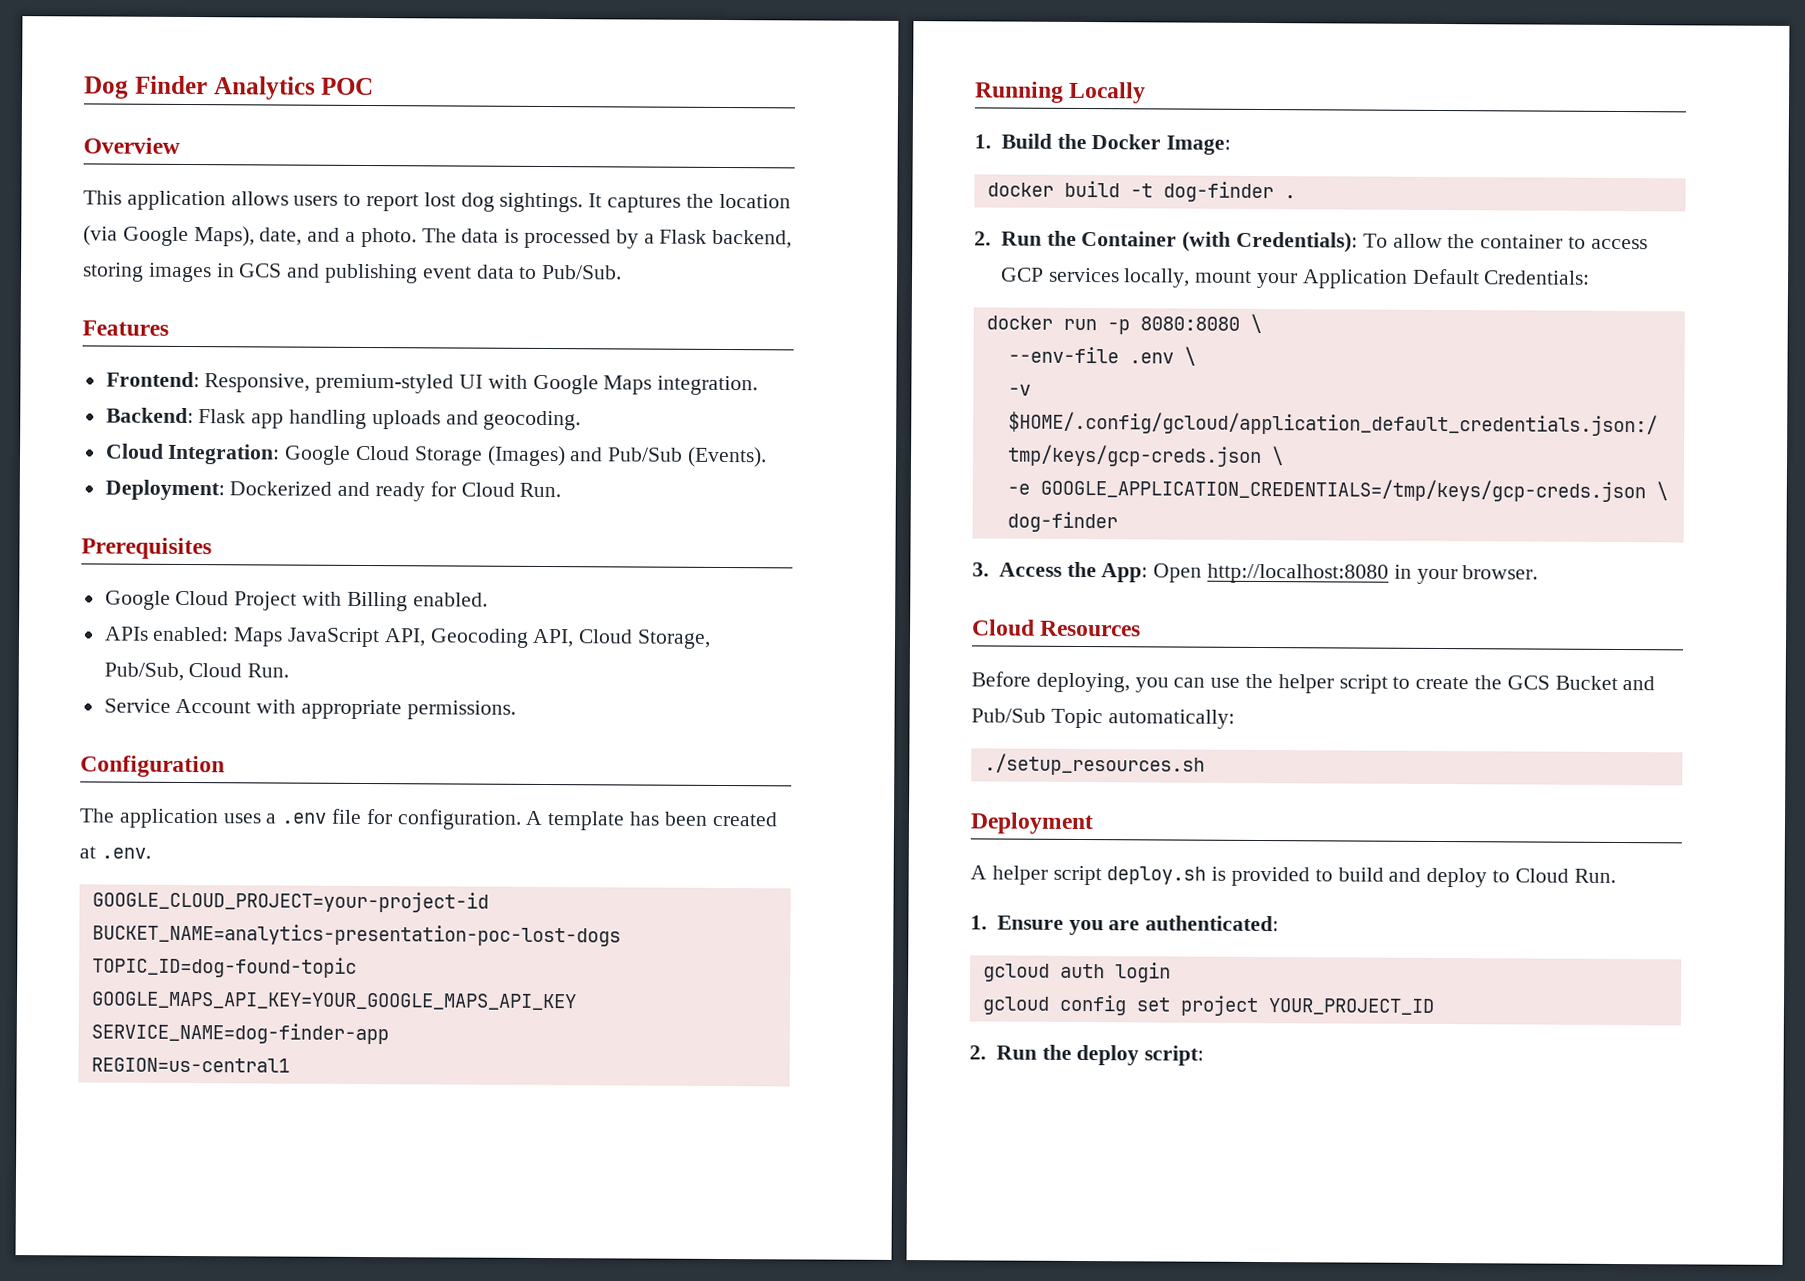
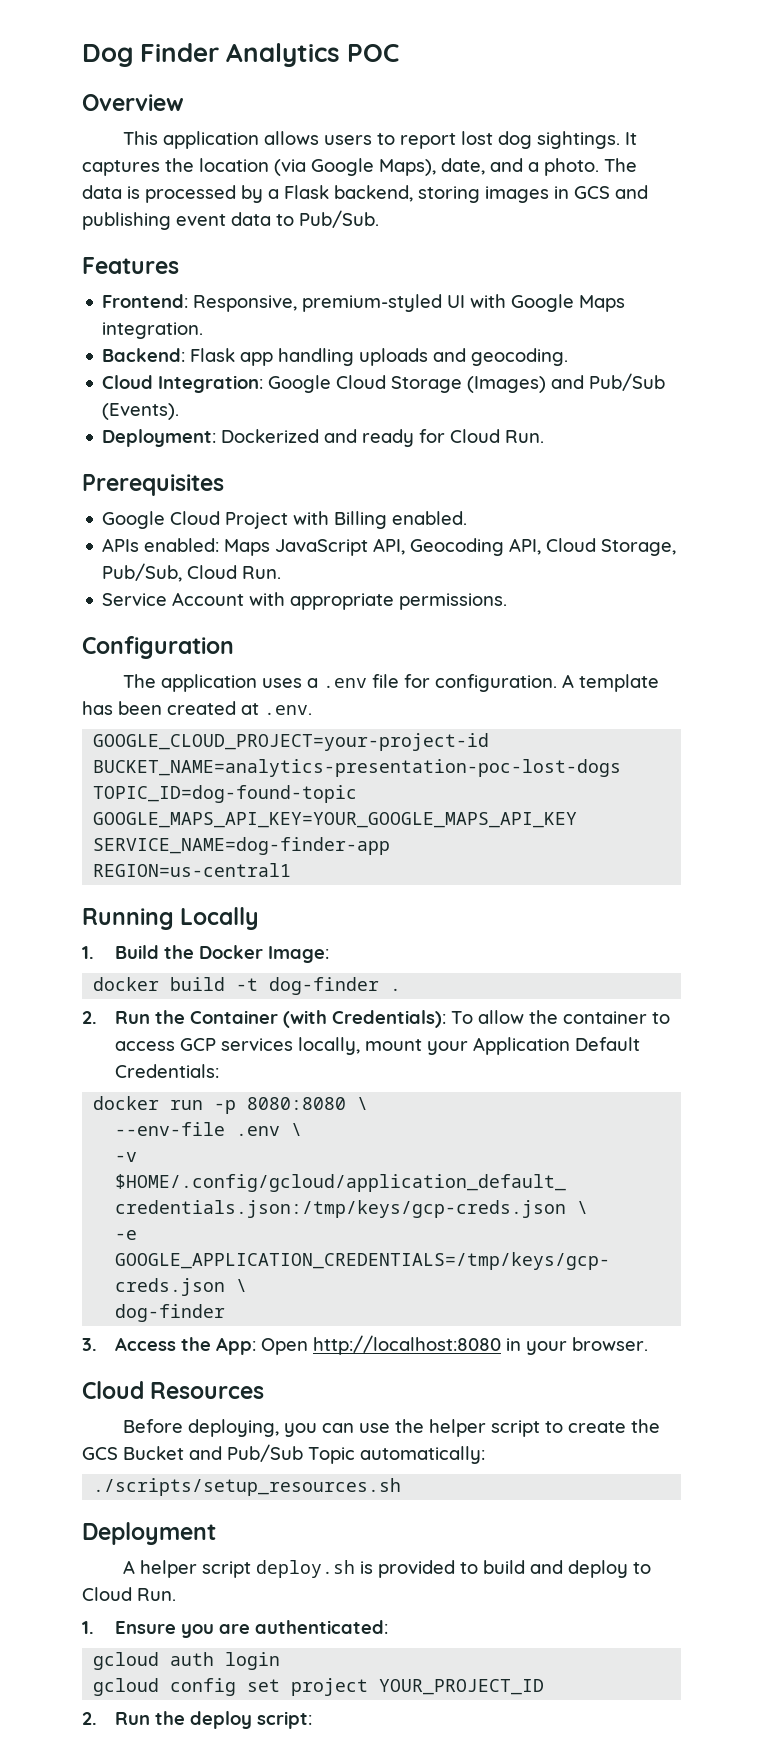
- ./setup_resources.sh
+ ./scripts/setup_resources.sh

